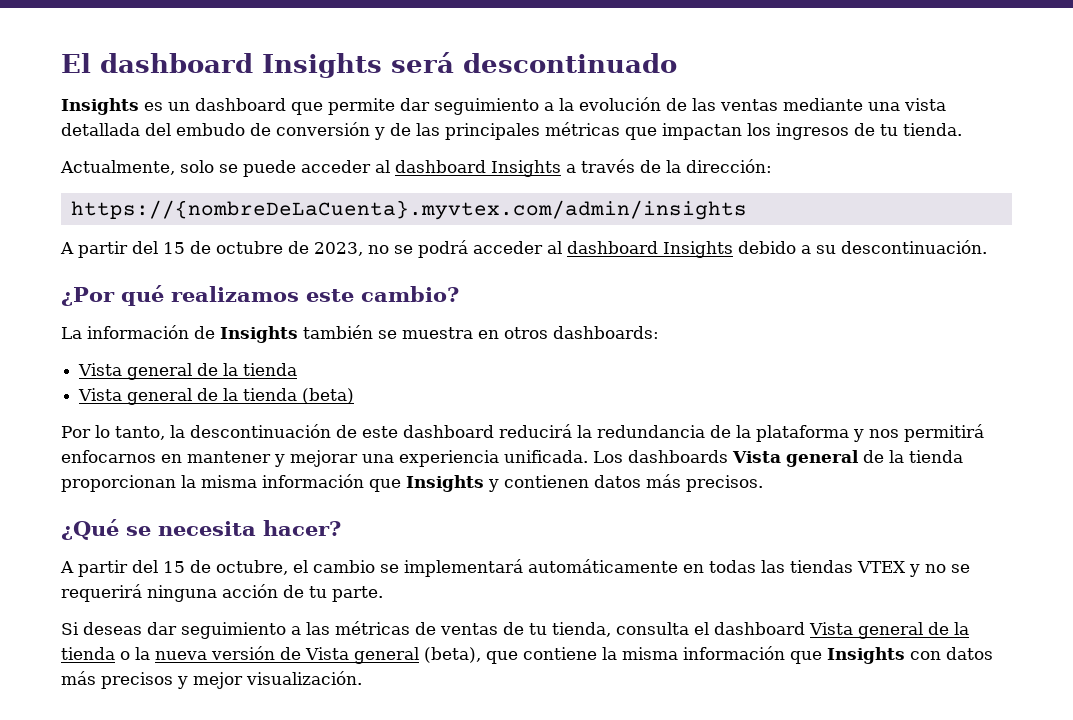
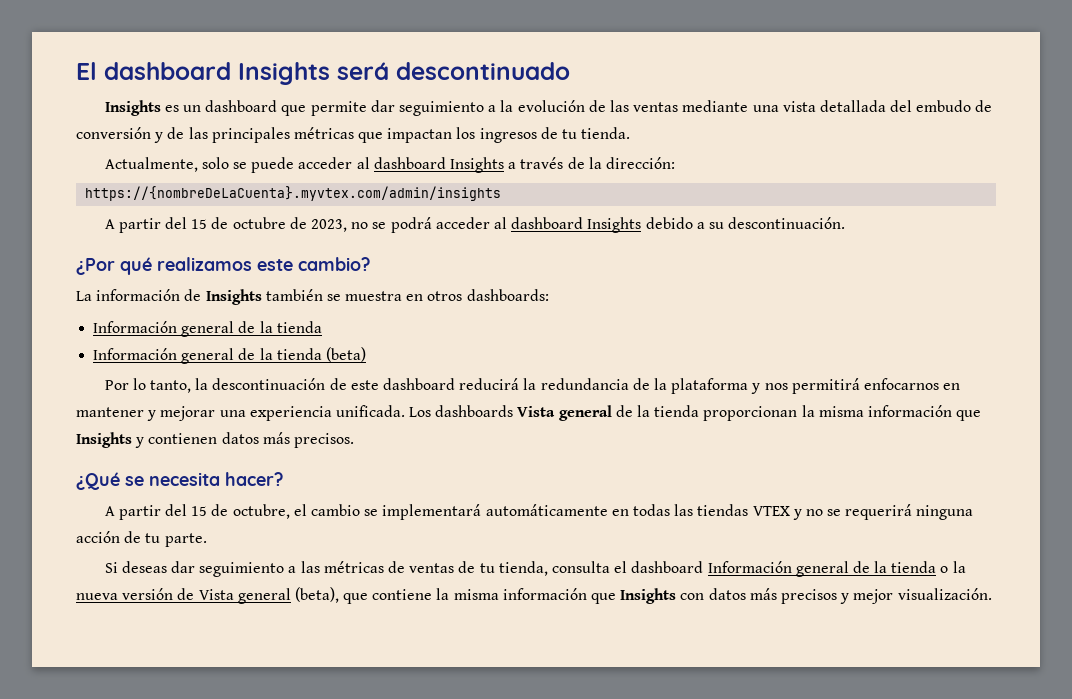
  La información de Insights también se muestra en otros dashboards:
- Vista general de la tienda
+ Información general de la tienda
- Vista general de la tienda (beta)
+ Información general de la tienda (beta)
- Si deseas dar seguimiento a las métricas de ventas de tu tienda, consulta el dashboard Vista general de la tienda o la nueva versión de Vista general (beta), que contiene la misma información que Insights con datos más precisos y mejor visualización.
+ Si deseas dar seguimiento a las métricas de ventas de tu tienda, consulta el dashboard Información general de la tienda o la nueva versión de Vista general (beta), que contiene la misma información que Insights con datos más precisos y mejor visualización.

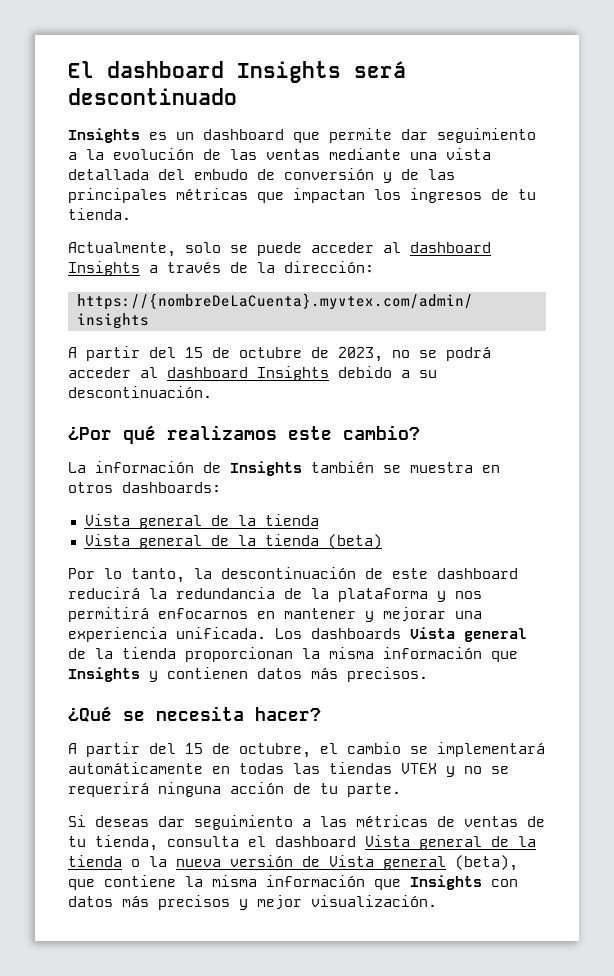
  La información de Insights también se muestra en otros dashboards:
- Información general de la tienda
+ Vista general de la tienda
- Información general de la tienda (beta)
+ Vista general de la tienda (beta)
- Si deseas dar seguimiento a las métricas de ventas de tu tienda, consulta el dashboard Información general de la tienda o la nueva versión de Vista general (beta), que contiene la misma información que Insights con datos más precisos y mejor visualización.
+ Si deseas dar seguimiento a las métricas de ventas de tu tienda, consulta el dashboard Vista general de la tienda o la nueva versión de Vista general (beta), que contiene la misma información que Insights con datos más precisos y mejor visualización.

